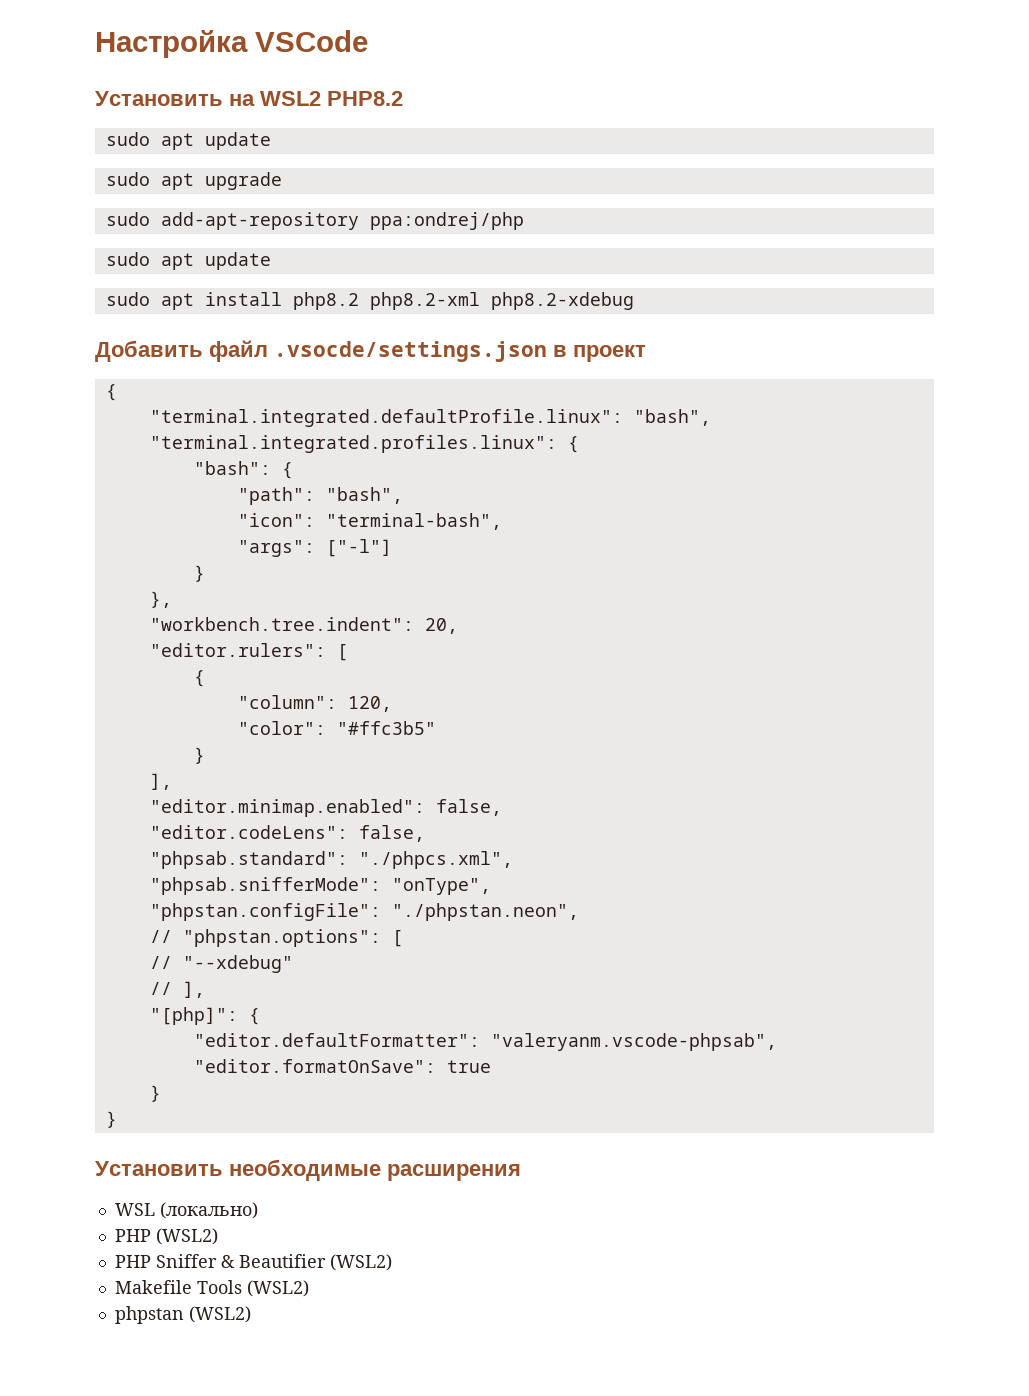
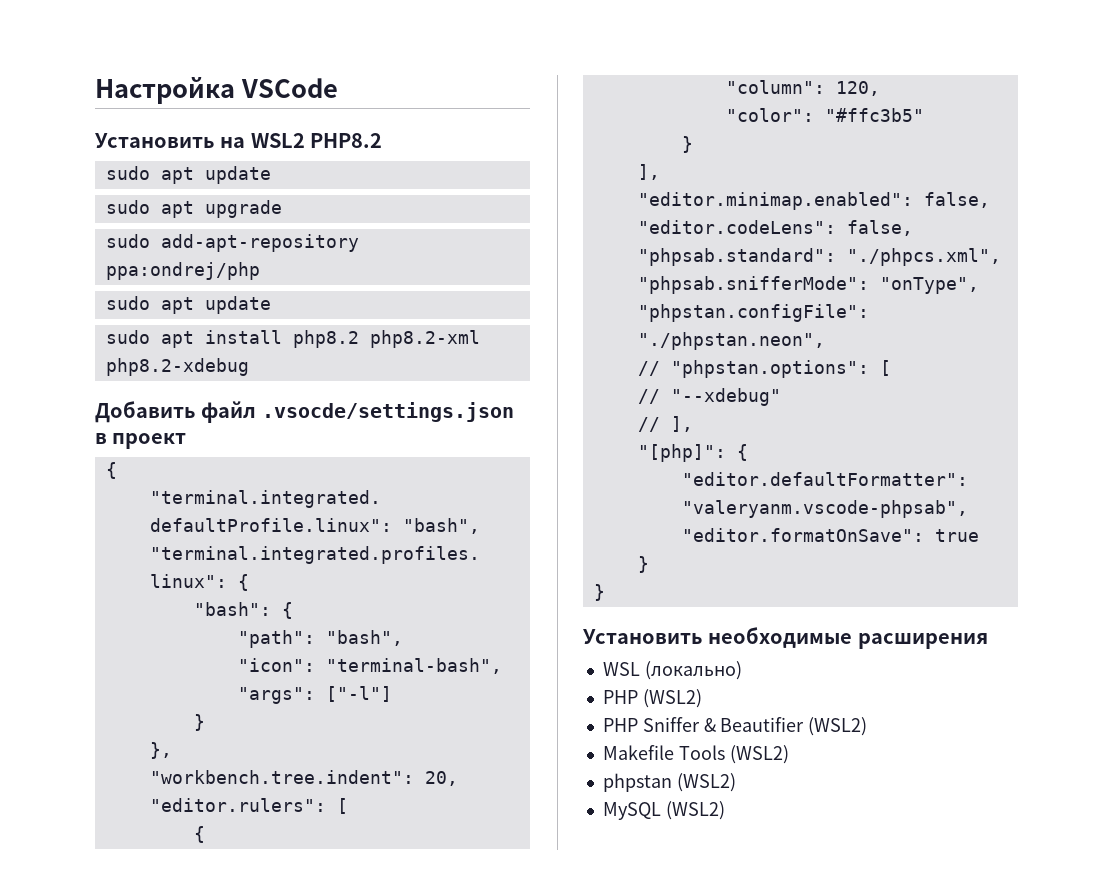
+ MySQL (WSL2)

